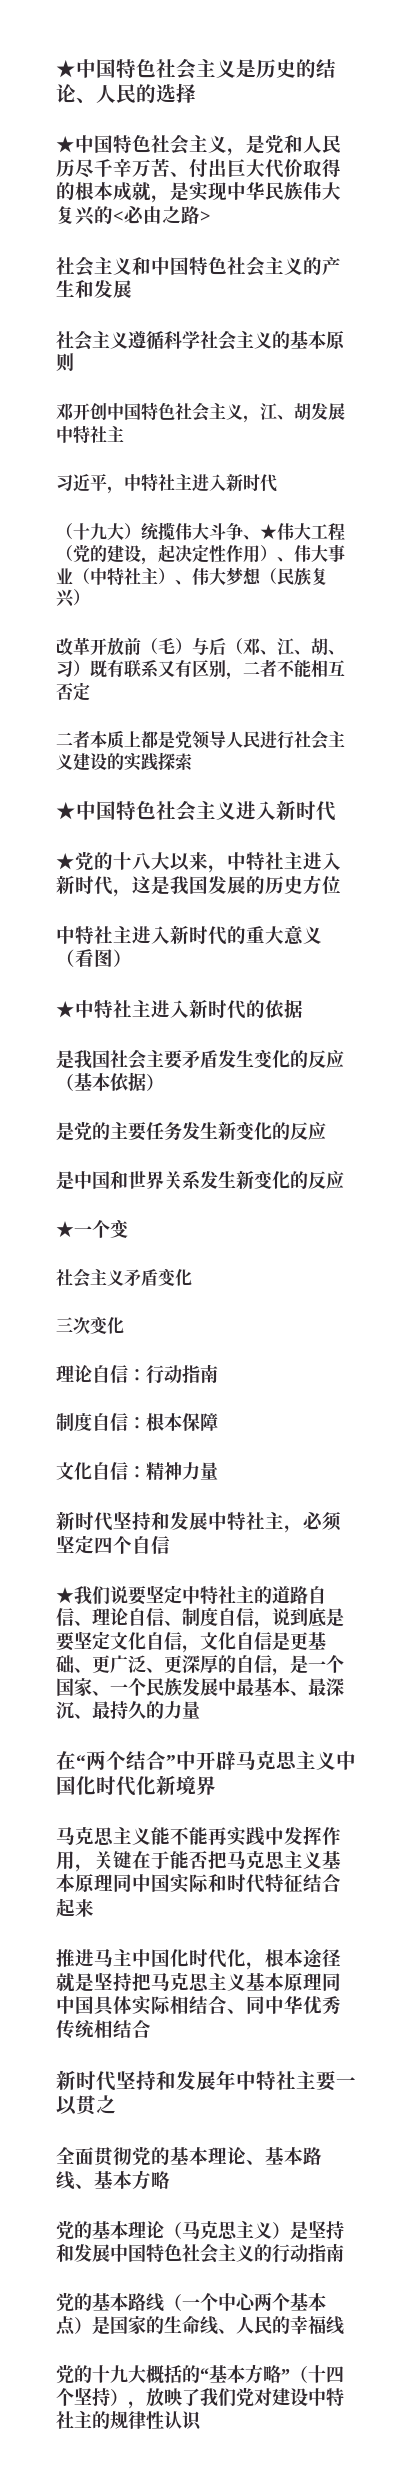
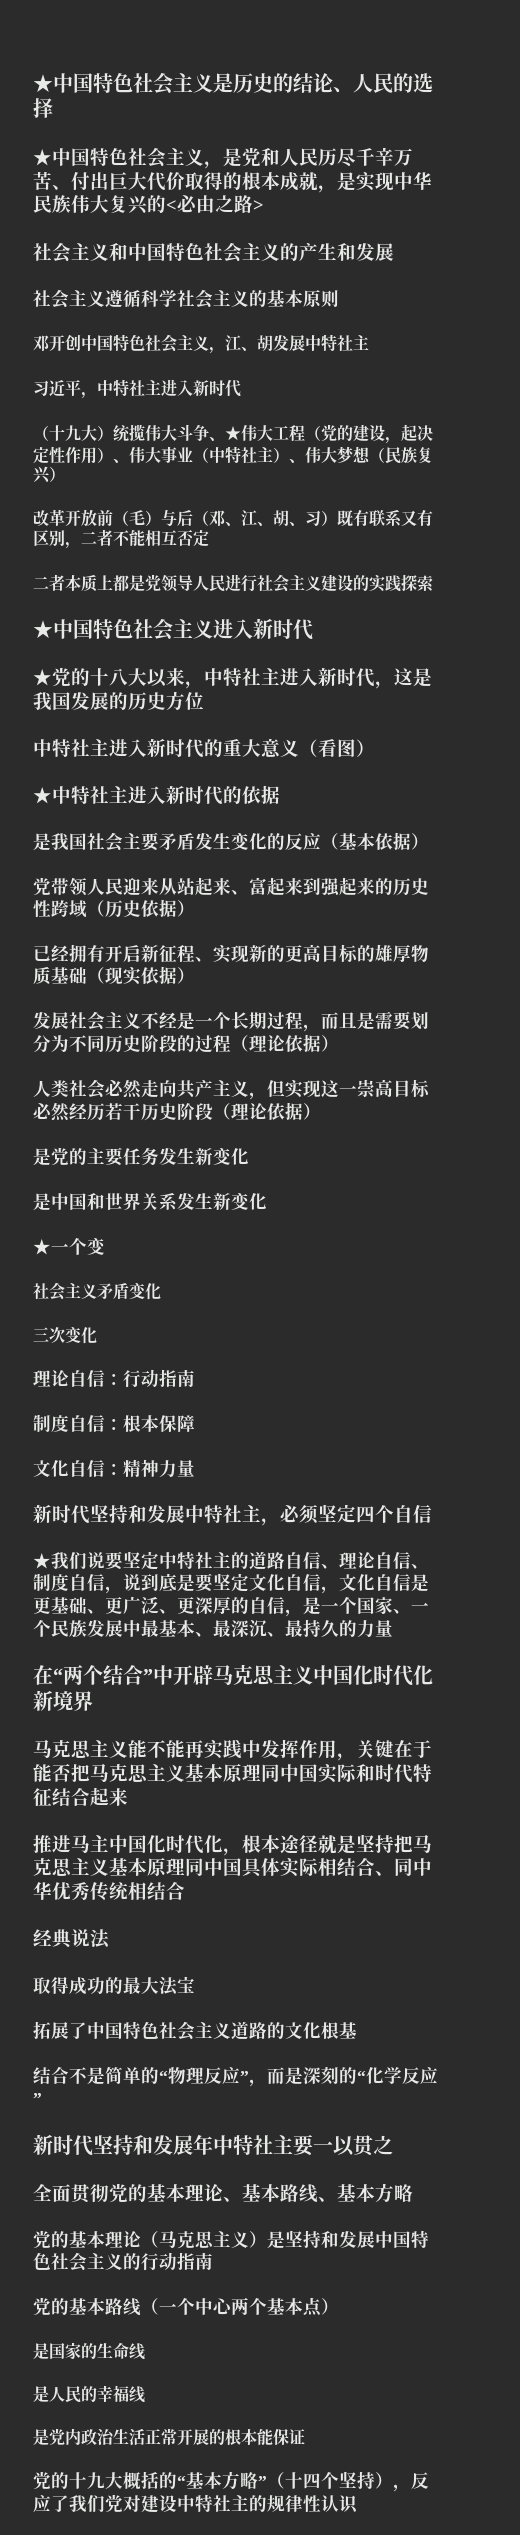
+ 党带领人民迎来从站起来、富起来到强起来的历史性跨域（历史依据）
+ 已经拥有开启新征程、实现新的更高目标的雄厚物质基础（现实依据）
+ 发展社会主义不经是一个长期过程，而且是需要划分为不同历史阶段的过程（理论依据）
+ 人类社会必然走向共产主义，但实现这一崇高目标必然经历若干历史阶段（理论依据）
- 是党的主要任务发生新变化的反应
+ 是党的主要任务发生新变化
- 是中国和世界关系发生新变化的反应
+ 是中国和世界关系发生新变化
+ 经典说法
+ 取得成功的最大法宝
+ 拓展了中国特色社会主义道路的文化根基
+ 结合不是简单的“物理反应”，而是深刻的“化学反应”
- 党的基本路线（一个中心两个基本点）是国家的生命线、人民的幸福线
+ 党的基本路线（一个中心两个基本点）
+ 是国家的生命线
+ 是人民的幸福线
+ 是党内政治生活正常开展的根本能保证
- 党的十九大概括的“基本方略”（十四个坚持），放映了我们党对建设中特社主的规律性认识
+ 党的十九大概括的“基本方略”（十四个坚持），反应了我们党对建设中特社主的规律性认识

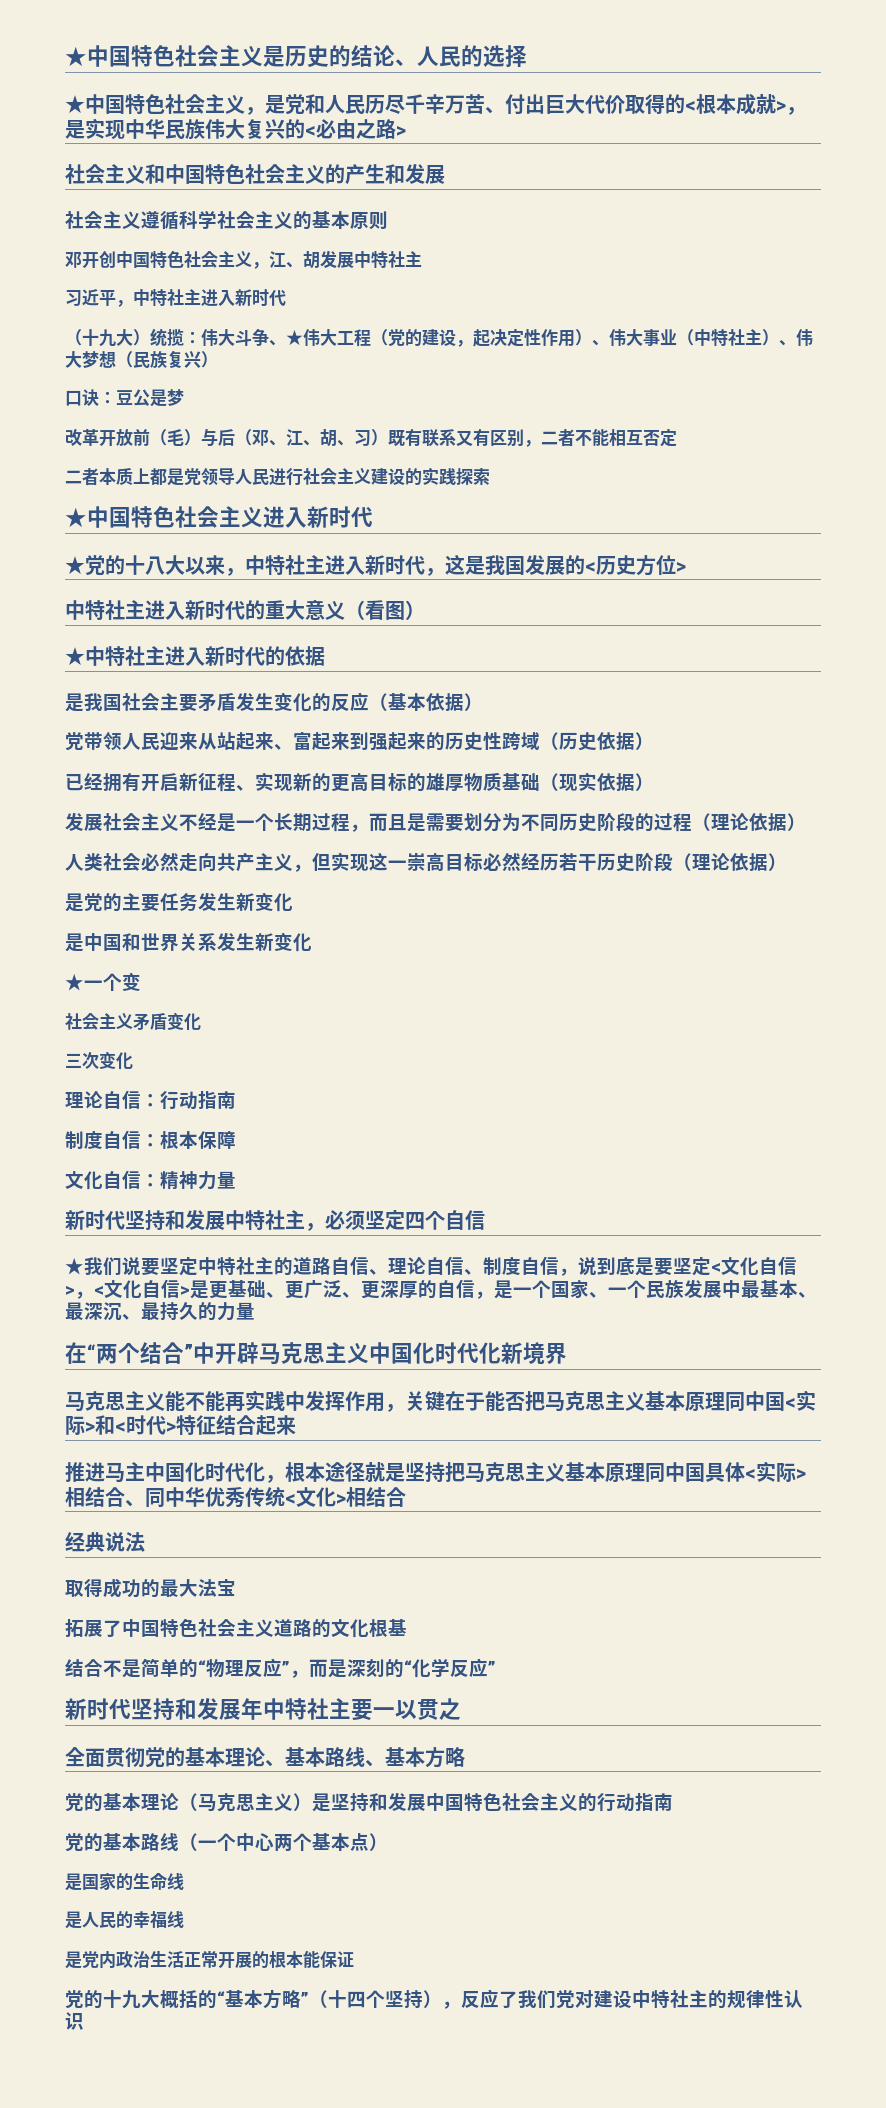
- ★中国特色社会主义，是党和人民历尽千辛万苦、付出巨大代价取得的根本成就，是实现中华民族伟大复兴的<必由之路>
+ ★中国特色社会主义，是党和人民历尽千辛万苦、付出巨大代价取得的<根本成就>，是实现中华民族伟大复兴的<必由之路>
- （十九大）统揽伟大斗争、★伟大工程（党的建设，起决定性作用）、伟大事业（中特社主）、伟大梦想（民族复兴）
+ （十九大）统揽：伟大斗争、★伟大工程（党的建设，起决定性作用）、伟大事业（中特社主）、伟大梦想（民族复兴）
+ 口诀：豆公是梦
- ★党的十八大以来，中特社主进入新时代，这是我国发展的历史方位
+ ★党的十八大以来，中特社主进入新时代，这是我国发展的<历史方位>
- ★我们说要坚定中特社主的道路自信、理论自信、制度自信，说到底是要坚定文化自信，文化自信是更基础、更广泛、更深厚的自信，是一个国家、一个民族发展中最基本、最深沉、最持久的力量
+ ★我们说要坚定中特社主的道路自信、理论自信、制度自信，说到底是要坚定<文化自信>，<文化自信>是更基础、更广泛、更深厚的自信，是一个国家、一个民族发展中最基本、最深沉、最持久的力量
- 马克思主义能不能再实践中发挥作用，关键在于能否把马克思主义基本原理同中国实际和时代特征结合起来
+ 马克思主义能不能再实践中发挥作用，关键在于能否把马克思主义基本原理同中国<实际>和<时代>特征结合起来
- 推进马主中国化时代化，根本途径就是坚持把马克思主义基本原理同中国具体实际相结合、同中华优秀传统相结合
+ 推进马主中国化时代化，根本途径就是坚持把马克思主义基本原理同中国具体<实际>相结合、同中华优秀传统<文化>相结合

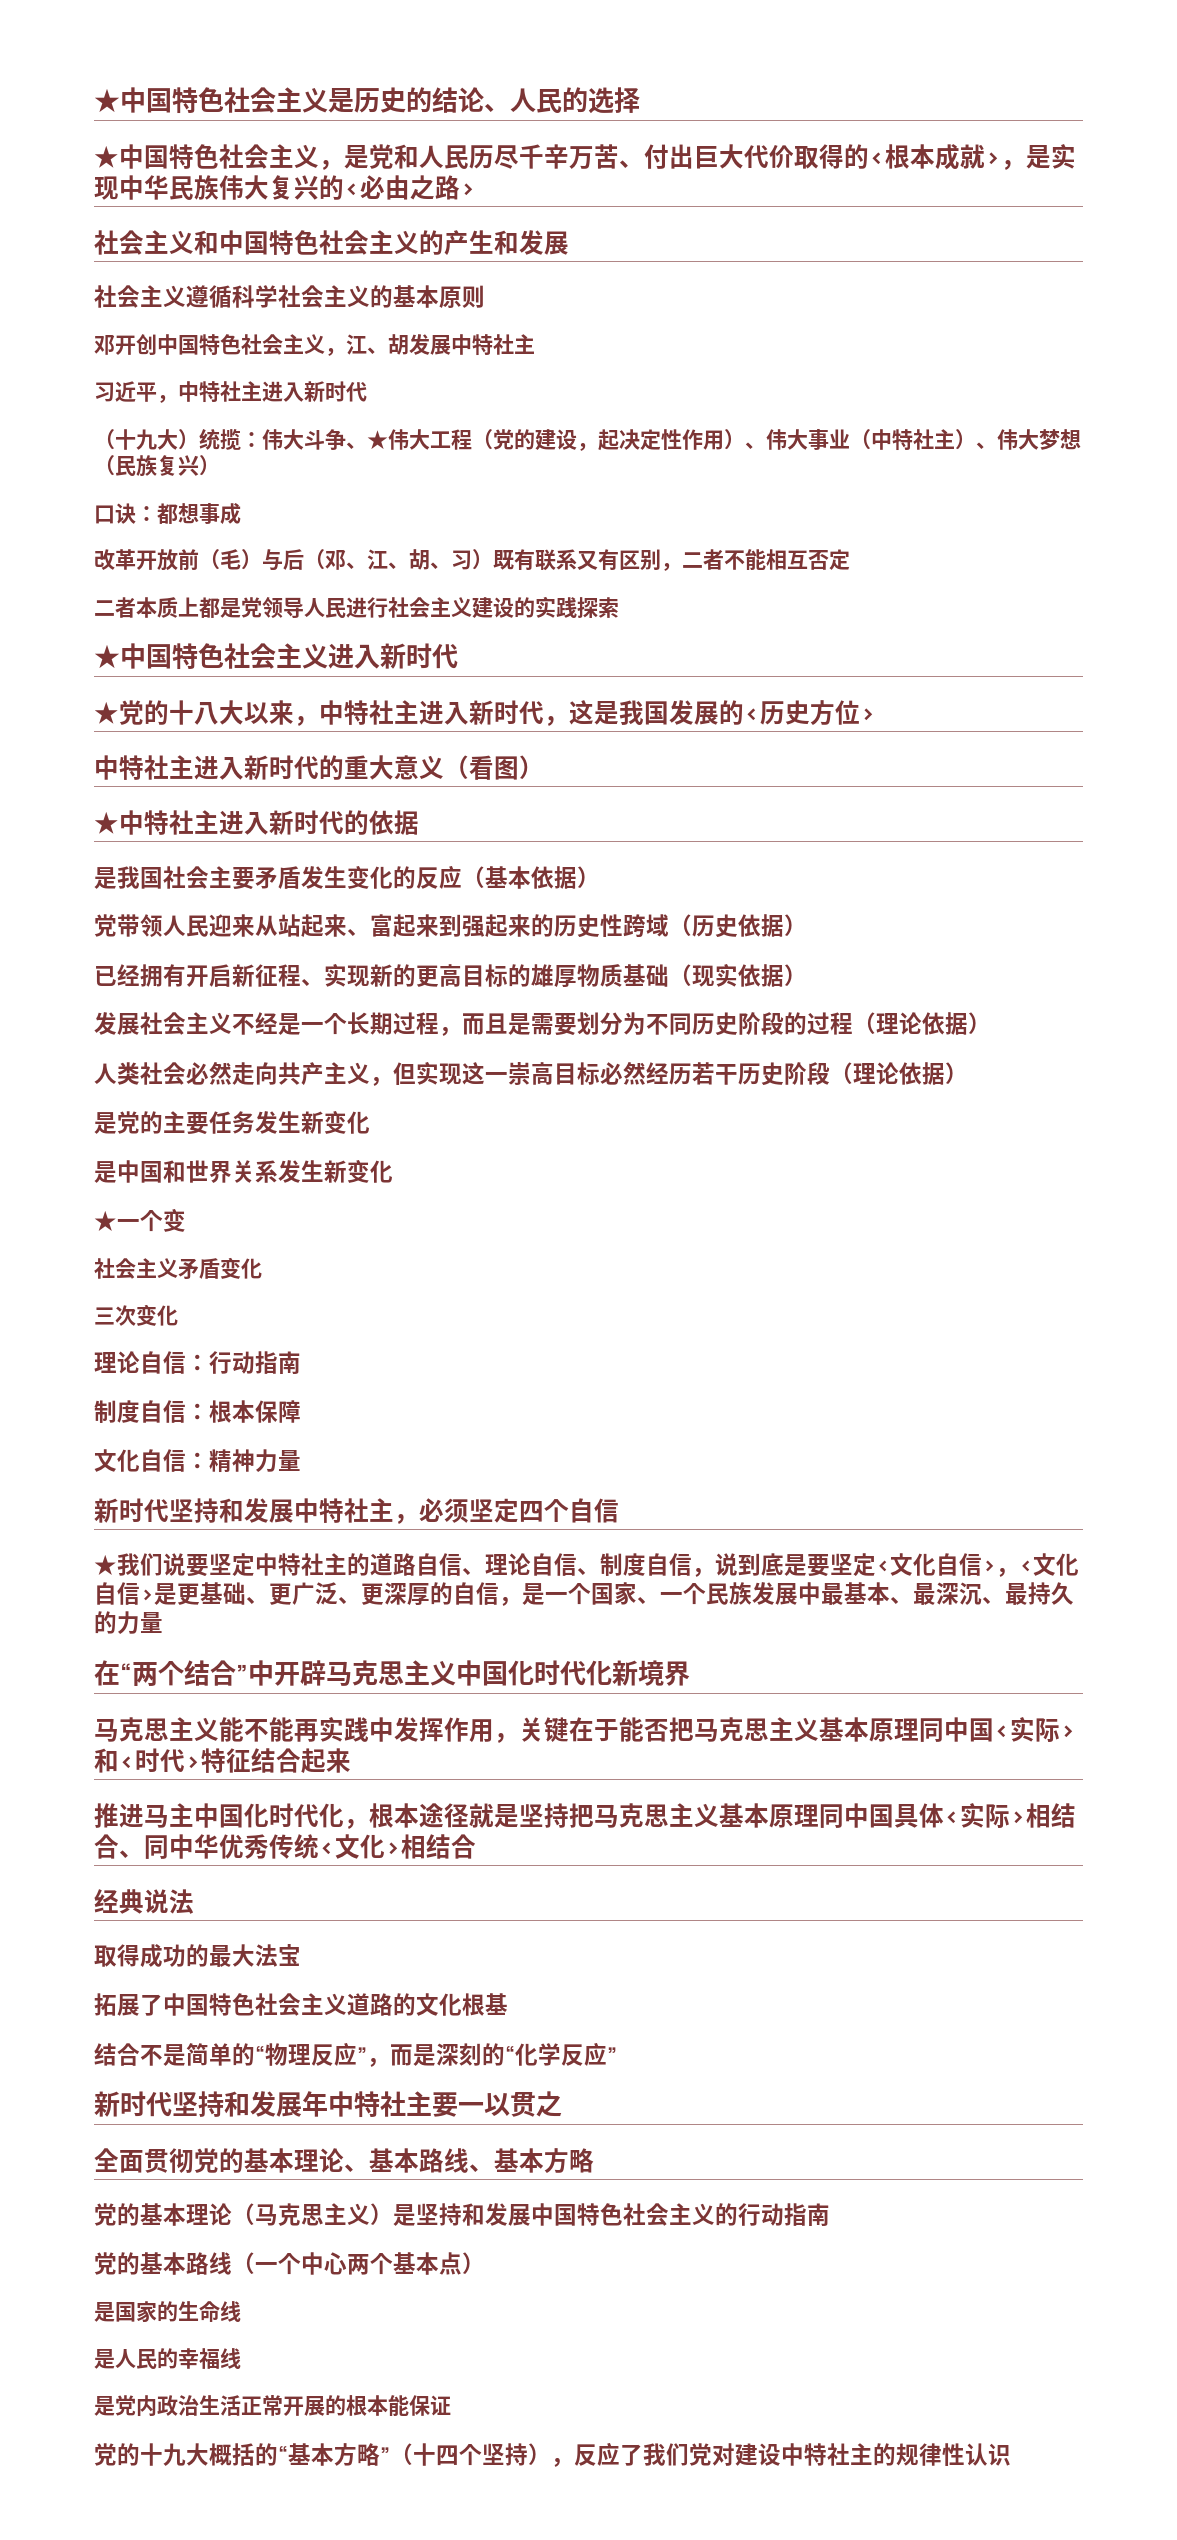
- 口诀：豆公是梦
+ 口诀：都想事成

